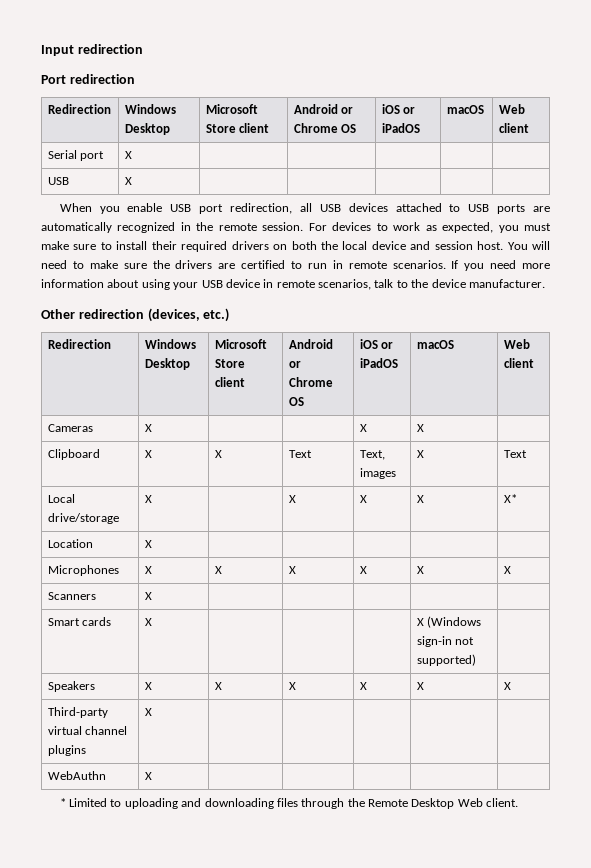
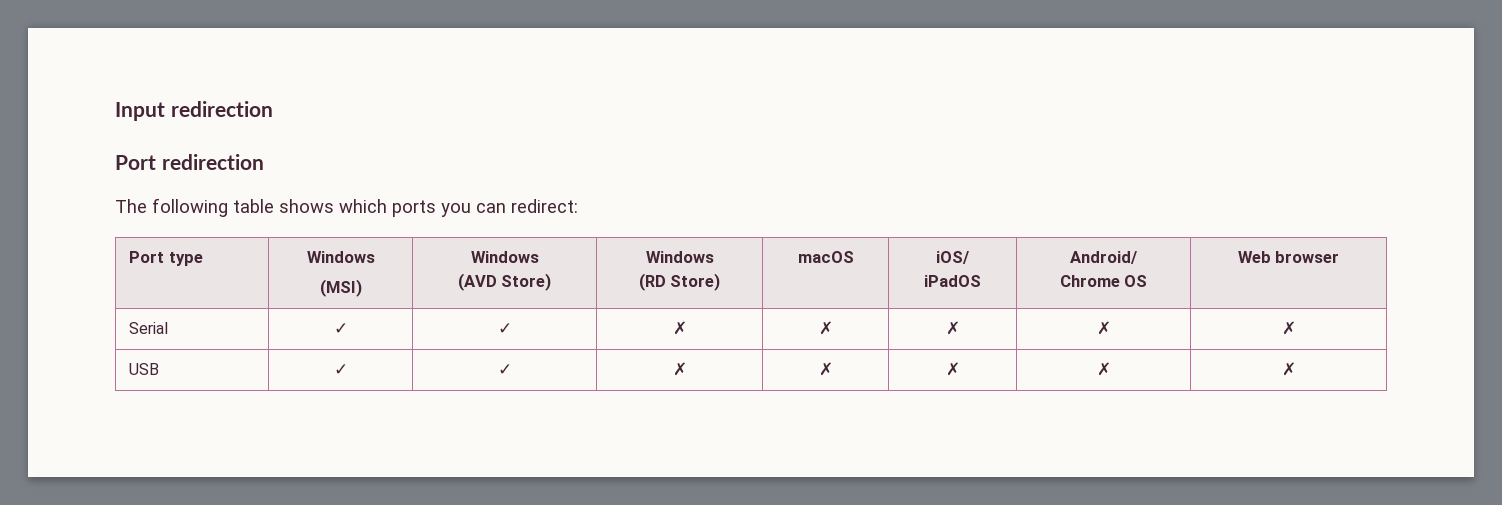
  Port redirection
- Redirection | Windows Desktop | Microsoft Store client | Android or Chrome OS | iOS or iPadOS | macOS | Web client
+ The following table shows which ports you can redirect:
+ Port type | Windows
+ (MSI) | Windows
+ (AVD Store) | Windows
+ (RD Store) | macOS | iOS/
+ iPadOS | Android/
+ Chrome OS | Web browser
- Serial port | X | | | | |
- USB | X | | | | |
- When you enable USB port redirection, all USB devices attached to USB ports are automatically recognized in the remote session. For devices to work as expected, you must make sure to install their required drivers on both the local device and session host. You will need to make sure the drivers are certified to run in remote scenarios. If you need more information about using your USB device in remote scenarios, talk to the device manufacturer.
- Other redirection (devices, etc.)
- Redirection | Windows Desktop | Microsoft Store client | Android or Chrome OS | iOS or iPadOS | macOS | Web client
- Cameras | X | | | X | X |
- Clipboard | X | X | Text | Text, images | X | Text
- Local drive/storage | X | | X | X | X | X*
- Location | X | | | | |
- Microphones | X | X | X | X | X | X
- Scanners | X | | | | |
- Smart cards | X | | | | X (Windows sign-in not supported) |
- Speakers | X | X | X | X | X | X
- Third-party virtual channel plugins | X | | | | |
- WebAuthn | X | | | | |
- * Limited to uploading and downloading files through the Remote Desktop Web client.
+ Serial | ✓ | ✓ | ✗ | ✗ | ✗ | ✗ | ✗
+ USB | ✓ | ✓ | ✗ | ✗ | ✗ | ✗ | ✗

